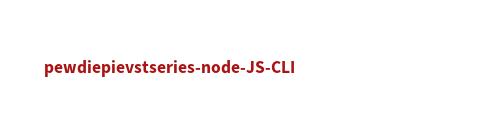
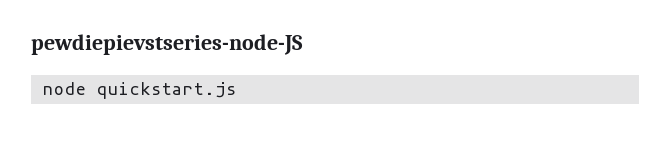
- pewdiepievstseries-node-JS-CLI
+ pewdiepievstseries-node-JS
+ node quickstart.js

